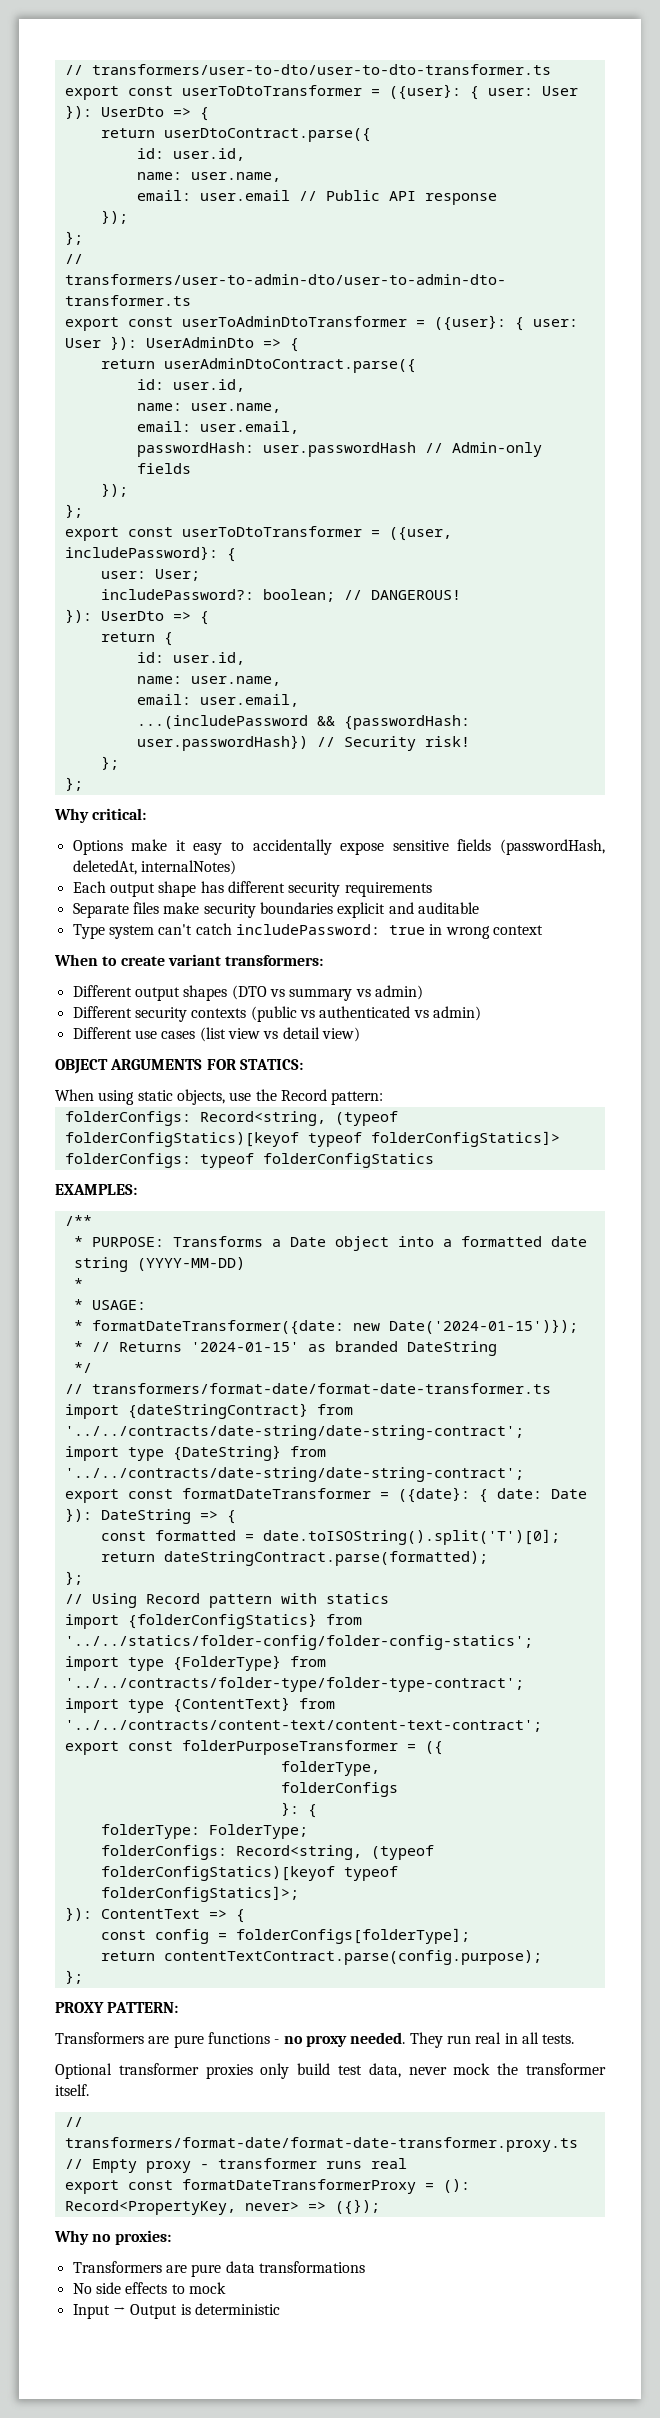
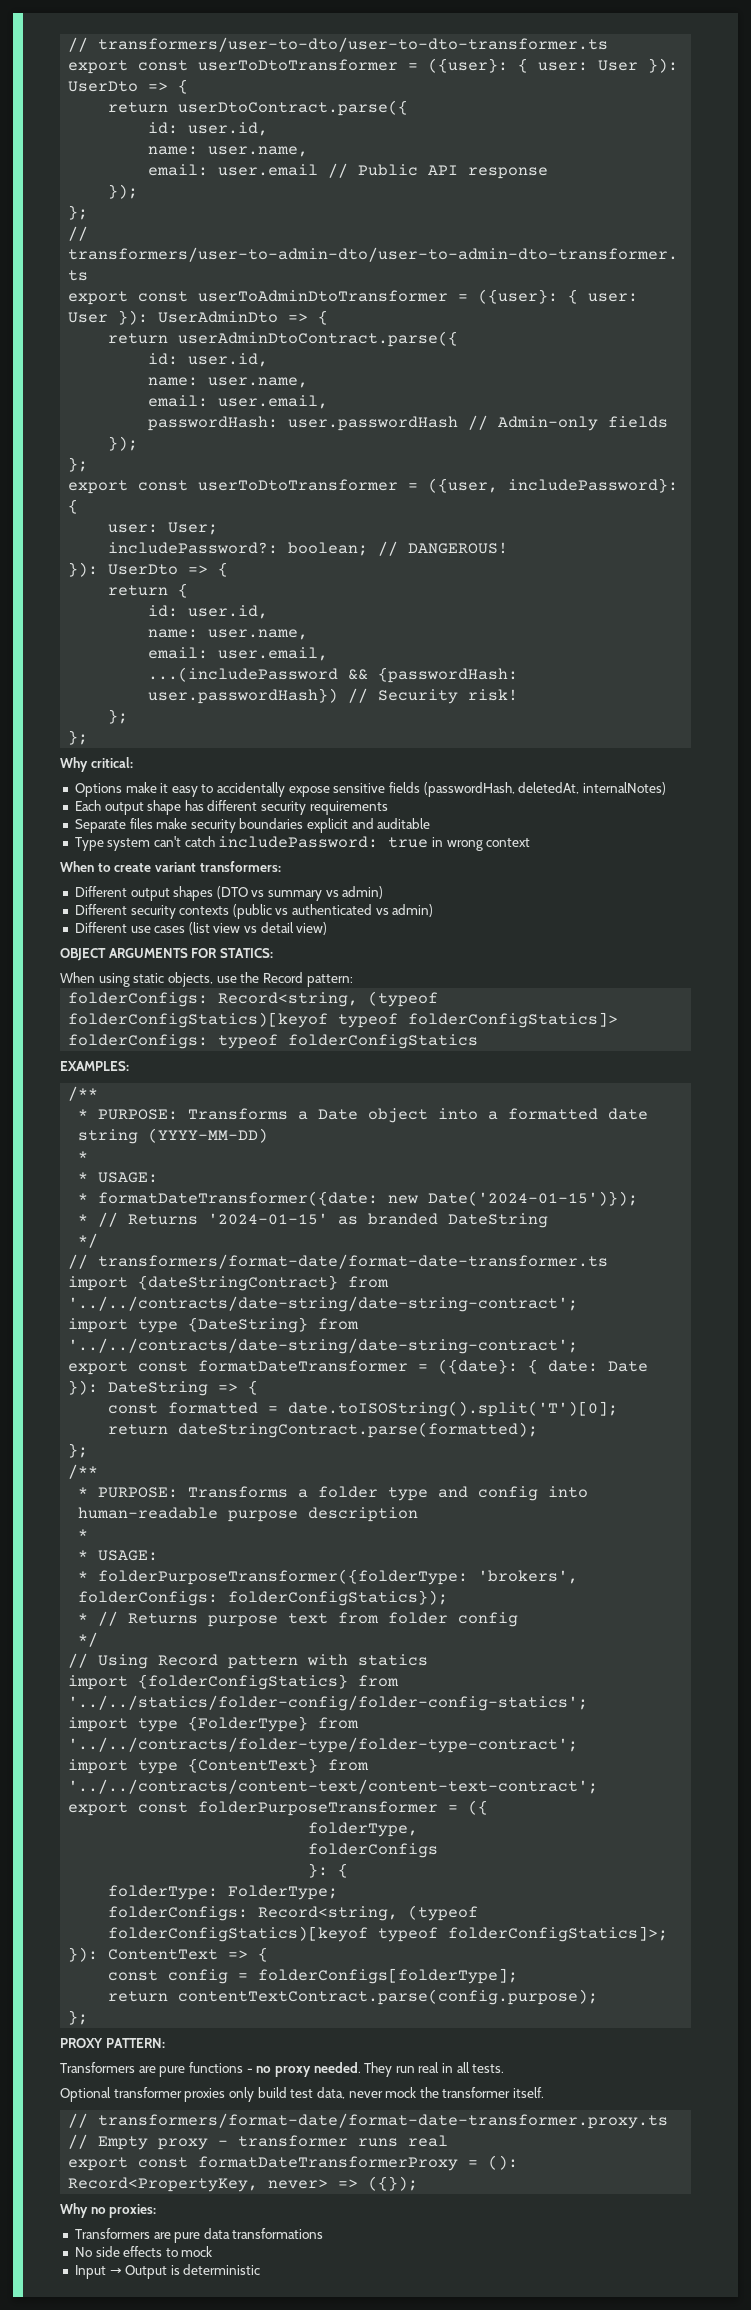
  return dateStringContract.parse(formatted);
  };
+ /**
+ * PURPOSE: Transforms a folder type and config into human-readable purpose description
+ *
+ * USAGE:
+ * folderPurposeTransformer({folderType: 'brokers', folderConfigs: folderConfigStatics});
+ * // Returns purpose text from folder config
+ */

